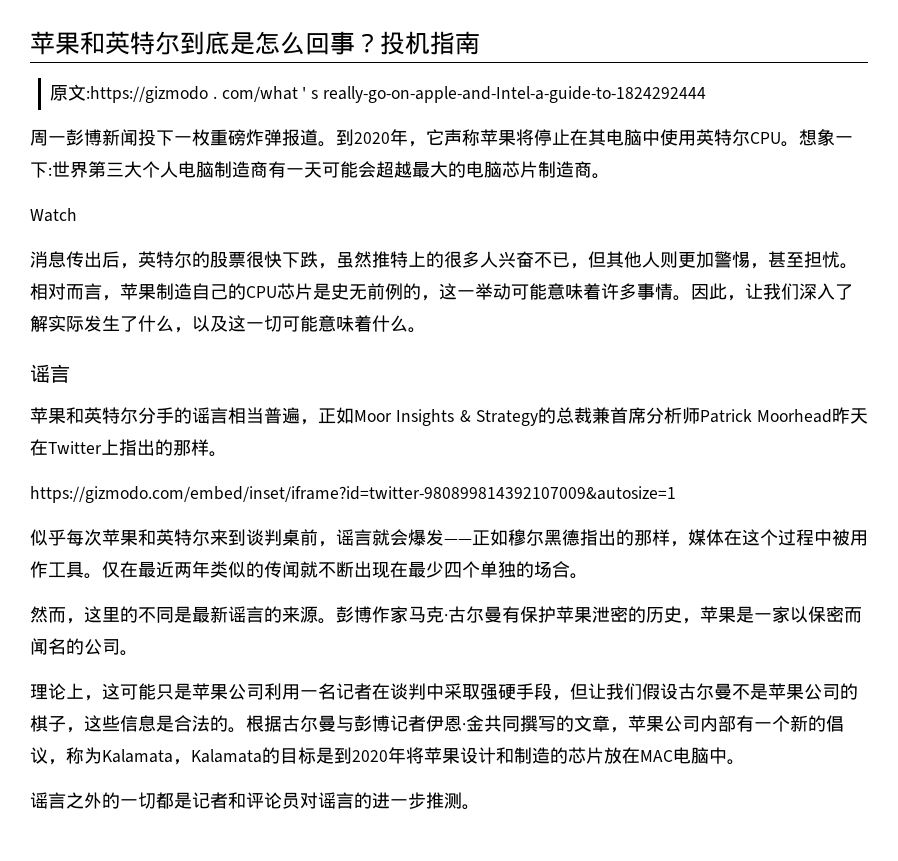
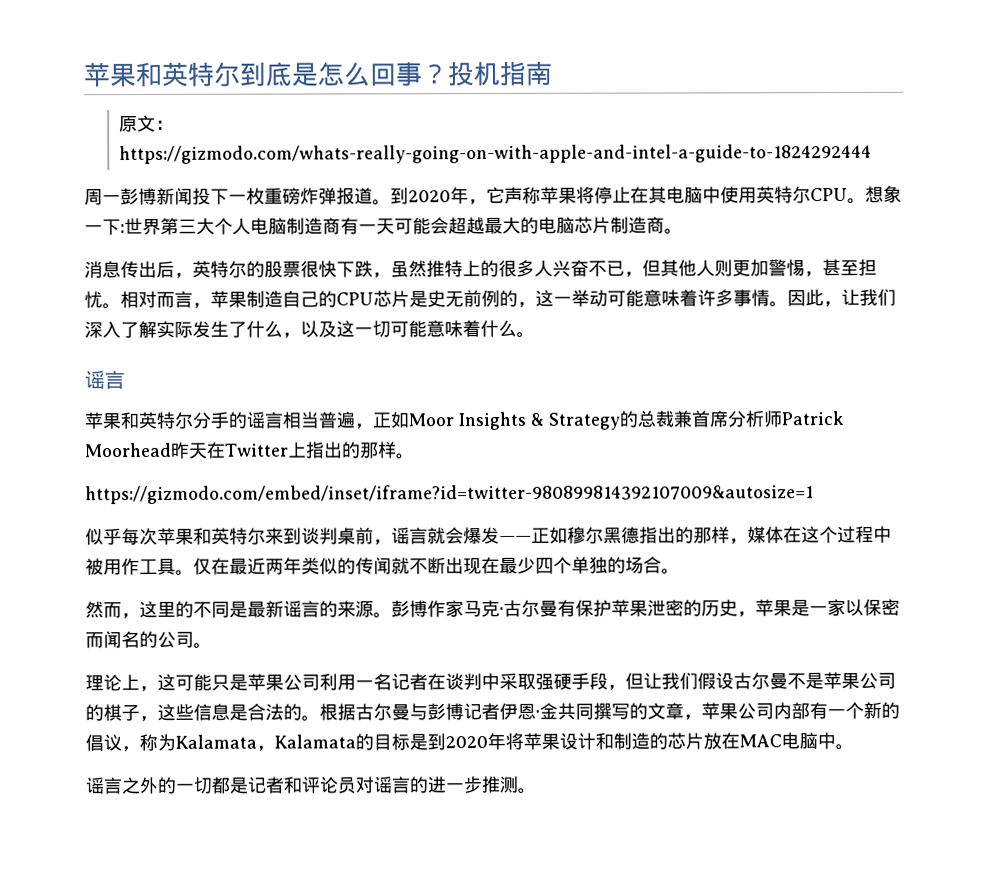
- 原文:https://gizmodo . com/what ' s really-go-on-apple-and-Intel-a-guide-to-1824292444
+ 原文：https://gizmodo.com/whats-really-going-on-with-apple-and-intel-a-guide-to-1824292444
- Watch

